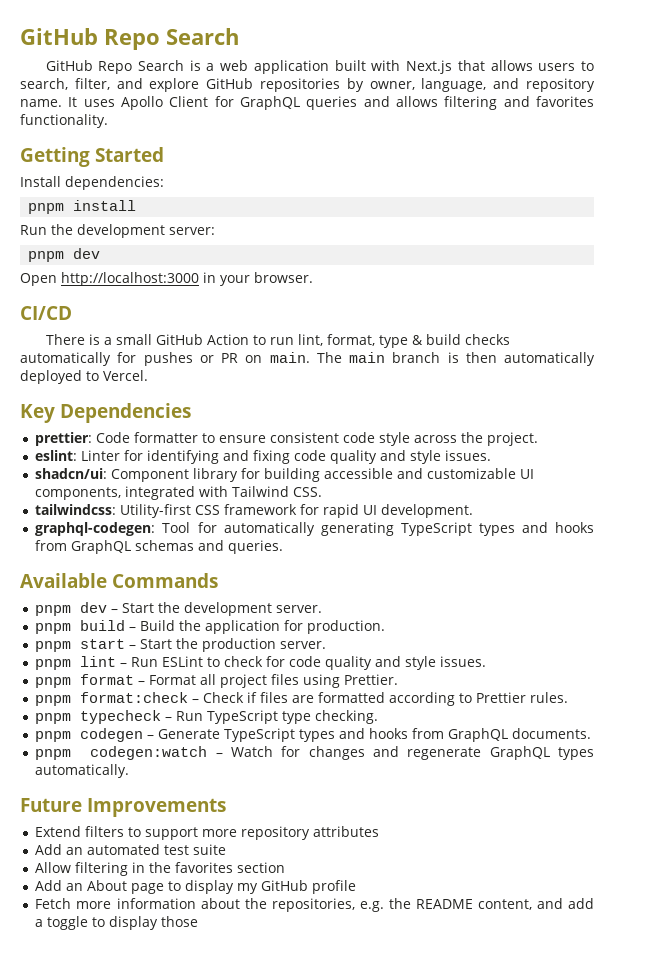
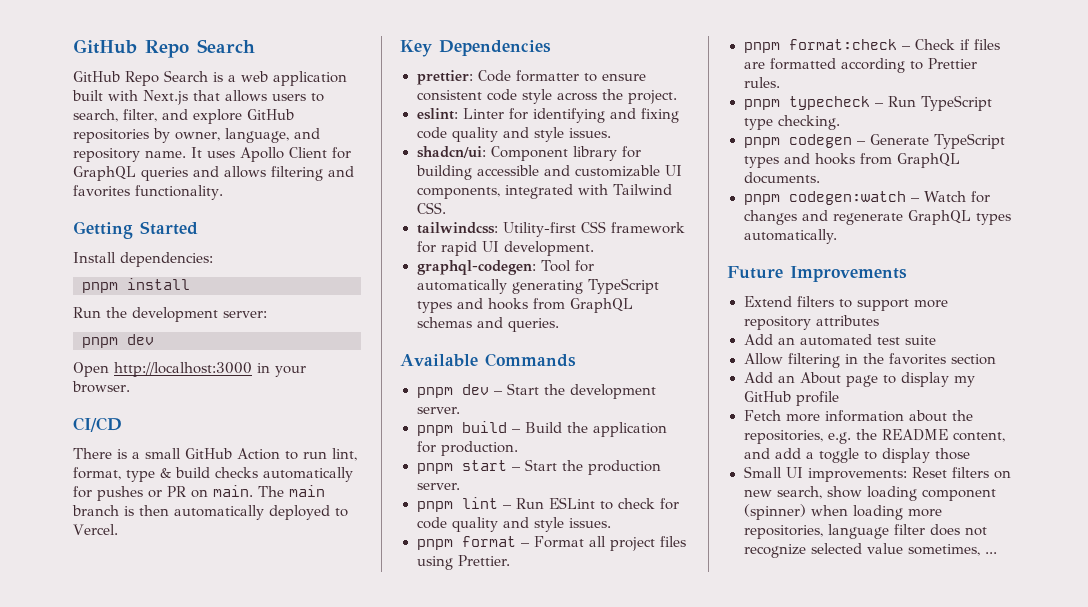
+ Small UI improvements: Reset filters on new search, show loading component (spinner) when loading more repositories, language filter does not recognize selected value sometimes, ...

